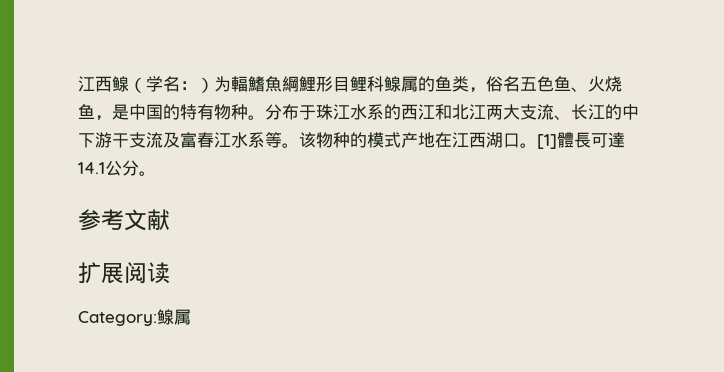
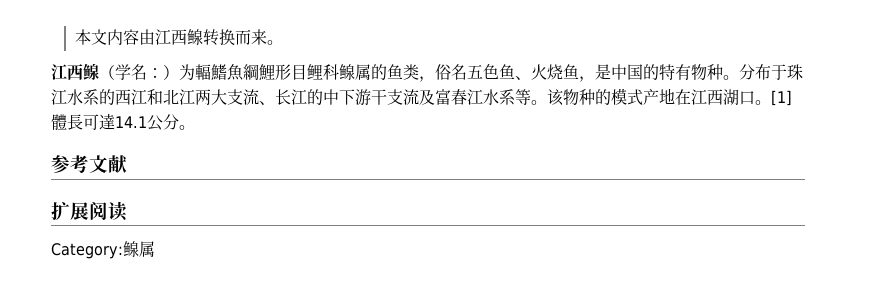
+ 本文内容由江西鳈转换而来。

